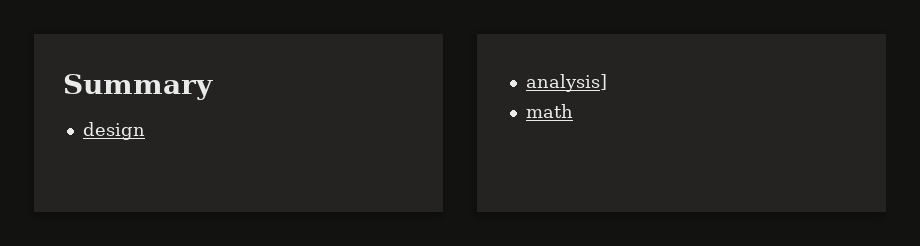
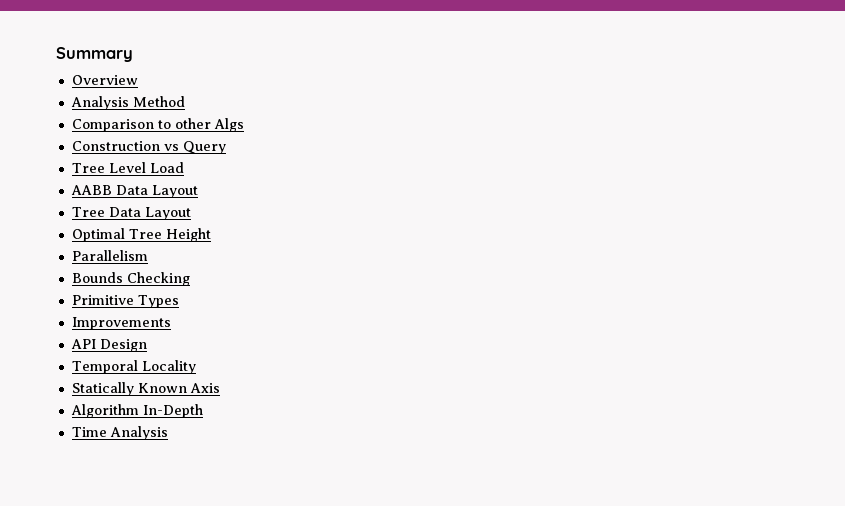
- design
- analysis]
- math
+ Overview
+ Analysis Method
+ Comparison to other Algs
+ Construction vs Query
+ Tree Level Load
+ AABB Data Layout
+ Tree Data Layout
+ Optimal Tree Height
+ Parallelism
+ Bounds Checking
+ Primitive Types
+ Improvements
+ API Design
+ Temporal Locality
+ Statically Known Axis
+ Algorithm In-Depth
+ Time Analysis

